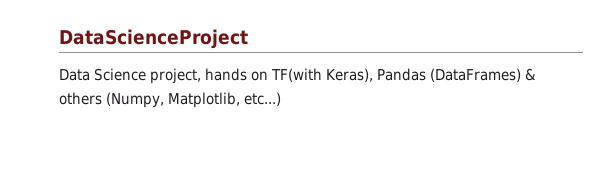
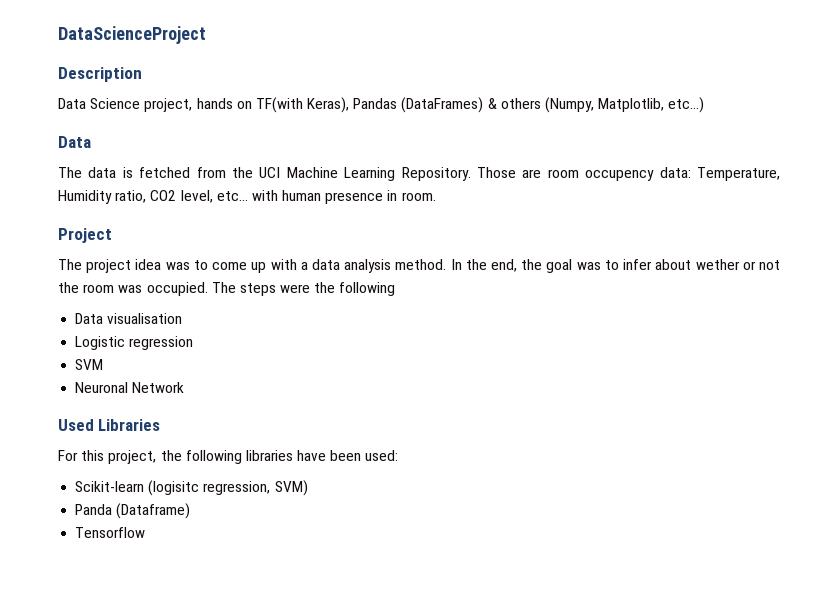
+ Description
  Data Science project, hands on TF(with Keras), Pandas (DataFrames) & others (Numpy, Matplotlib, etc...)
+ Data
+ The data is fetched from the UCI Machine Learning Repository. Those are room occupency data: Temperature, Humidity ratio, CO2 level, etc... with human presence in room.
+ Project
+ The project idea was to come up with a data analysis method. In the end, the goal was to infer about wether or not the room was occupied. The steps were the following
+ Data visualisation
+ Logistic regression
+ SVM
+ Neuronal Network
+ Used Libraries
+ For this project, the following libraries have been used:
+ Scikit-learn (logisitc regression, SVM)
+ Panda (Dataframe)
+ Tensorflow

